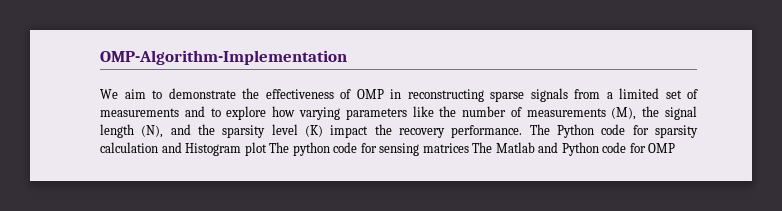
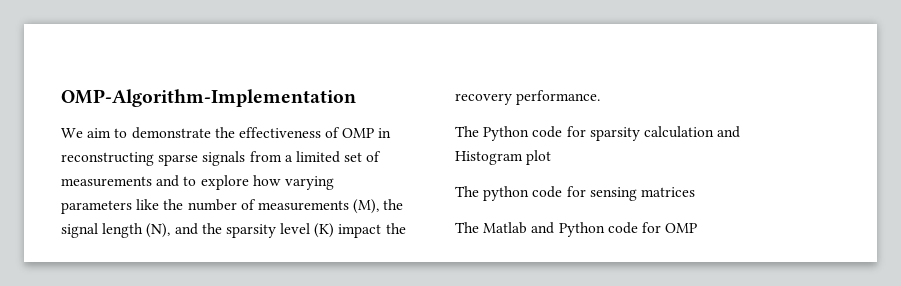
- We aim to demonstrate the effectiveness of OMP in reconstructing sparse signals from a limited set of measurements and to explore how varying parameters like the number of measurements (M), the signal length (N), and the sparsity level (K) impact the recovery performance. The Python code for sparsity calculation and Histogram plot The python code for sensing matrices The Matlab and Python code for OMP
+ We aim to demonstrate the effectiveness of OMP in reconstructing sparse signals from a limited set of measurements and to explore how varying parameters like the number of measurements (M), the signal length (N), and the sparsity level (K) impact the recovery performance.
+ The Python code for sparsity calculation and Histogram plot
+ The python code for sensing matrices
+ The Matlab and Python code for OMP

